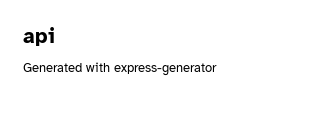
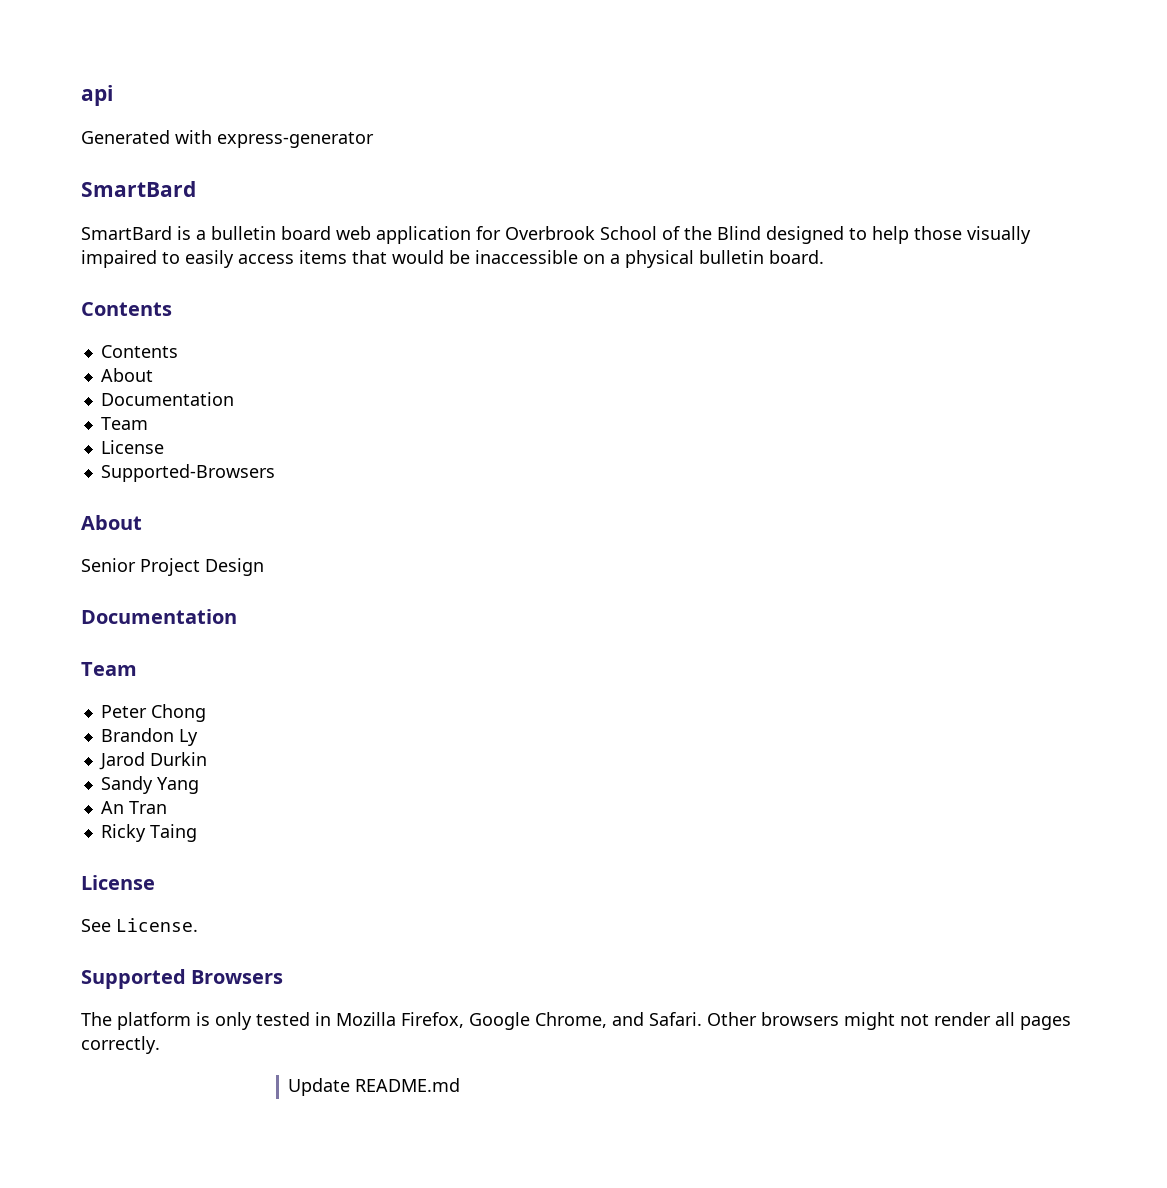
  Generated with express-generator
+ SmartBard
+ SmartBard is a bulletin board web application for Overbrook School of the Blind designed to help those visually impaired to easily access items that would be inaccessible on a physical bulletin board.
+ Contents
+ Contents
+ About
+ Documentation
+ Team
+ License
+ Supported-Browsers
+ About
+ Senior Project Design
+ Documentation
+ Team
+ Peter Chong
+ Brandon Ly
+ Jarod Durkin
+ Sandy Yang
+ An Tran
+ Ricky Taing
+ License
+ See License.
+ Supported Browsers
+ The platform is only tested in Mozilla Firefox, Google Chrome, and Safari. Other browsers might not render all pages correctly.
+ Update README.md

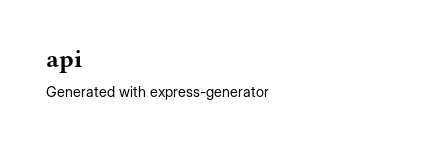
  Generated with express-generator
- SmartBard
- SmartBard is a bulletin board web application for Overbrook School of the Blind designed to help those visually impaired to easily access items that would be inaccessible on a physical bulletin board.
- Contents
- Contents
- About
- Documentation
- Team
- License
- Supported-Browsers
- About
- Senior Project Design
- Documentation
- Team
- Peter Chong
- Brandon Ly
- Jarod Durkin
- Sandy Yang
- An Tran
- Ricky Taing
- License
- See License.
- Supported Browsers
- The platform is only tested in Mozilla Firefox, Google Chrome, and Safari. Other browsers might not render all pages correctly.
- Update README.md

